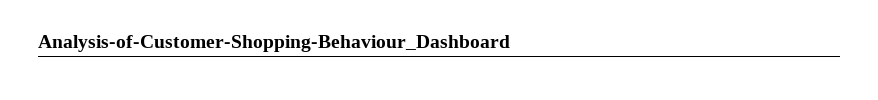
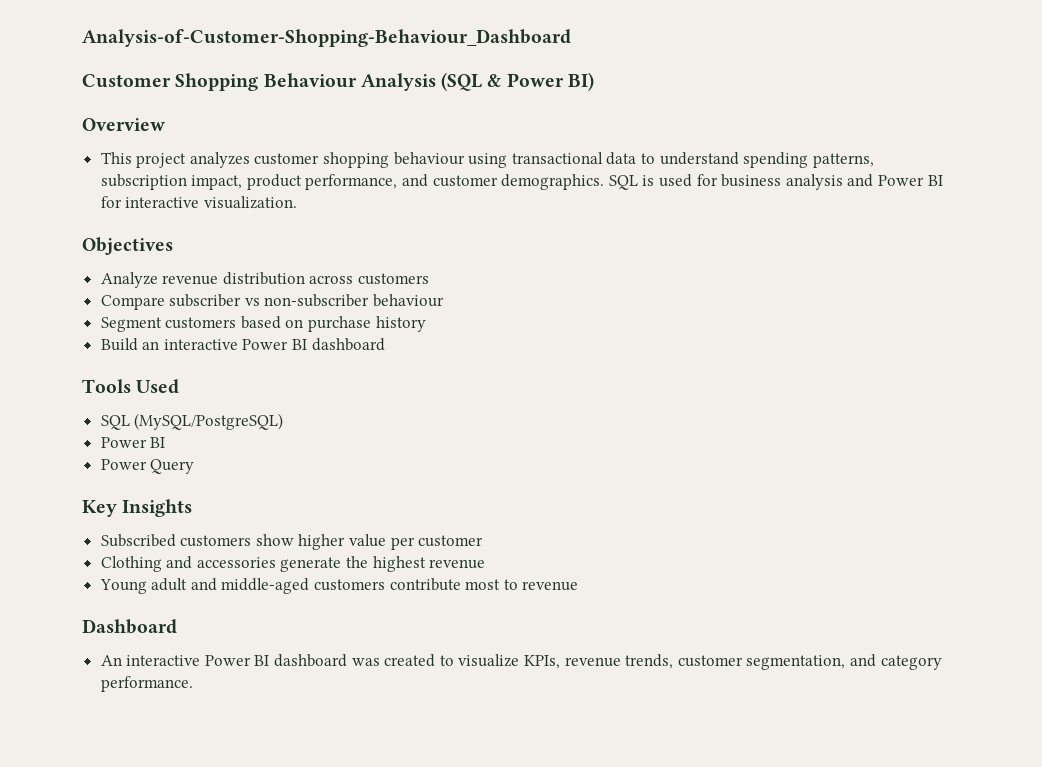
+ Customer Shopping Behaviour Analysis (SQL & Power BI)
+ Overview
+ This project analyzes customer shopping behaviour using transactional data to understand spending patterns, subscription impact, product performance, and customer demographics. SQL is used for business analysis and Power BI for interactive visualization.
+ Objectives
+ Analyze revenue distribution across customers
+ Compare subscriber vs non-subscriber behaviour
+ Segment customers based on purchase history
+ Build an interactive Power BI dashboard
+ Tools Used
+ SQL (MySQL/PostgreSQL)
+ Power BI
+ Power Query
+ Key Insights
+ Subscribed customers show higher value per customer
+ Clothing and accessories generate the highest revenue
+ Young adult and middle-aged customers contribute most to revenue
+ Dashboard
+ An interactive Power BI dashboard was created to visualize KPIs, revenue trends, customer segmentation, and category performance.

